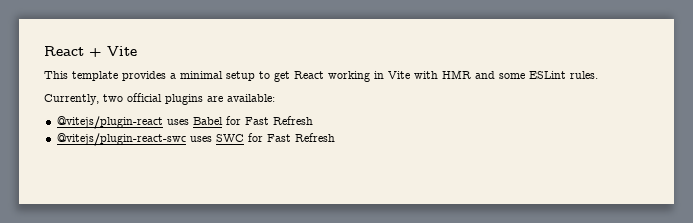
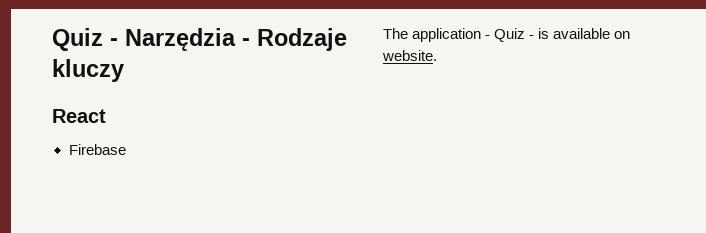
- React + Vite
- This template provides a minimal setup to get React working in Vite with HMR and some ESLint rules.
- Currently, two official plugins are available:
- @vitejs/plugin-react uses Babel for Fast Refresh
- @vitejs/plugin-react-swc uses SWC for Fast Refresh
+ Quiz - Narzędzia - Rodzaje kluczy
+ React
+ Firebase
+ The application - Quiz - is available on website.

